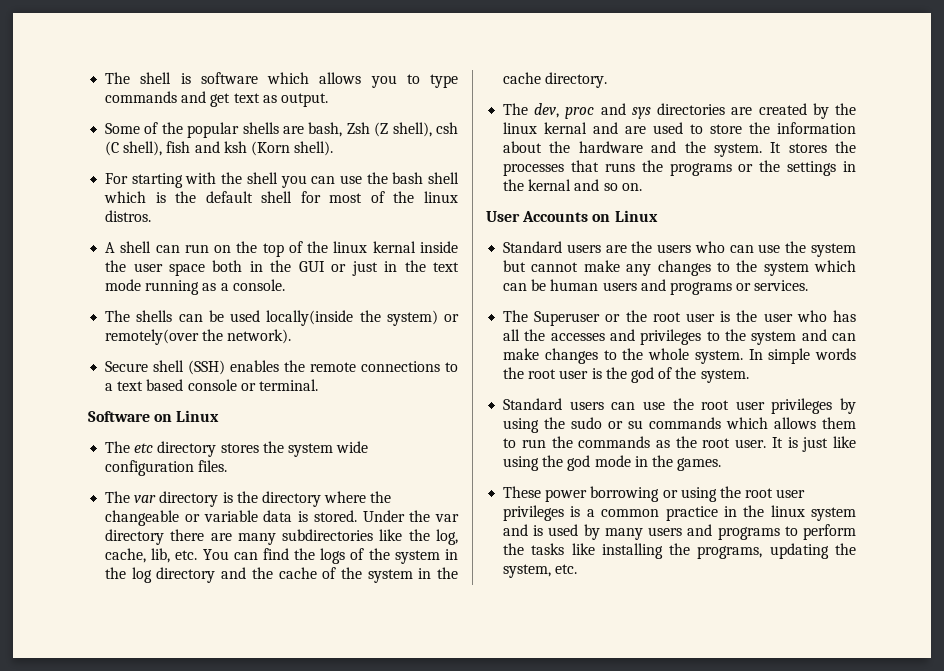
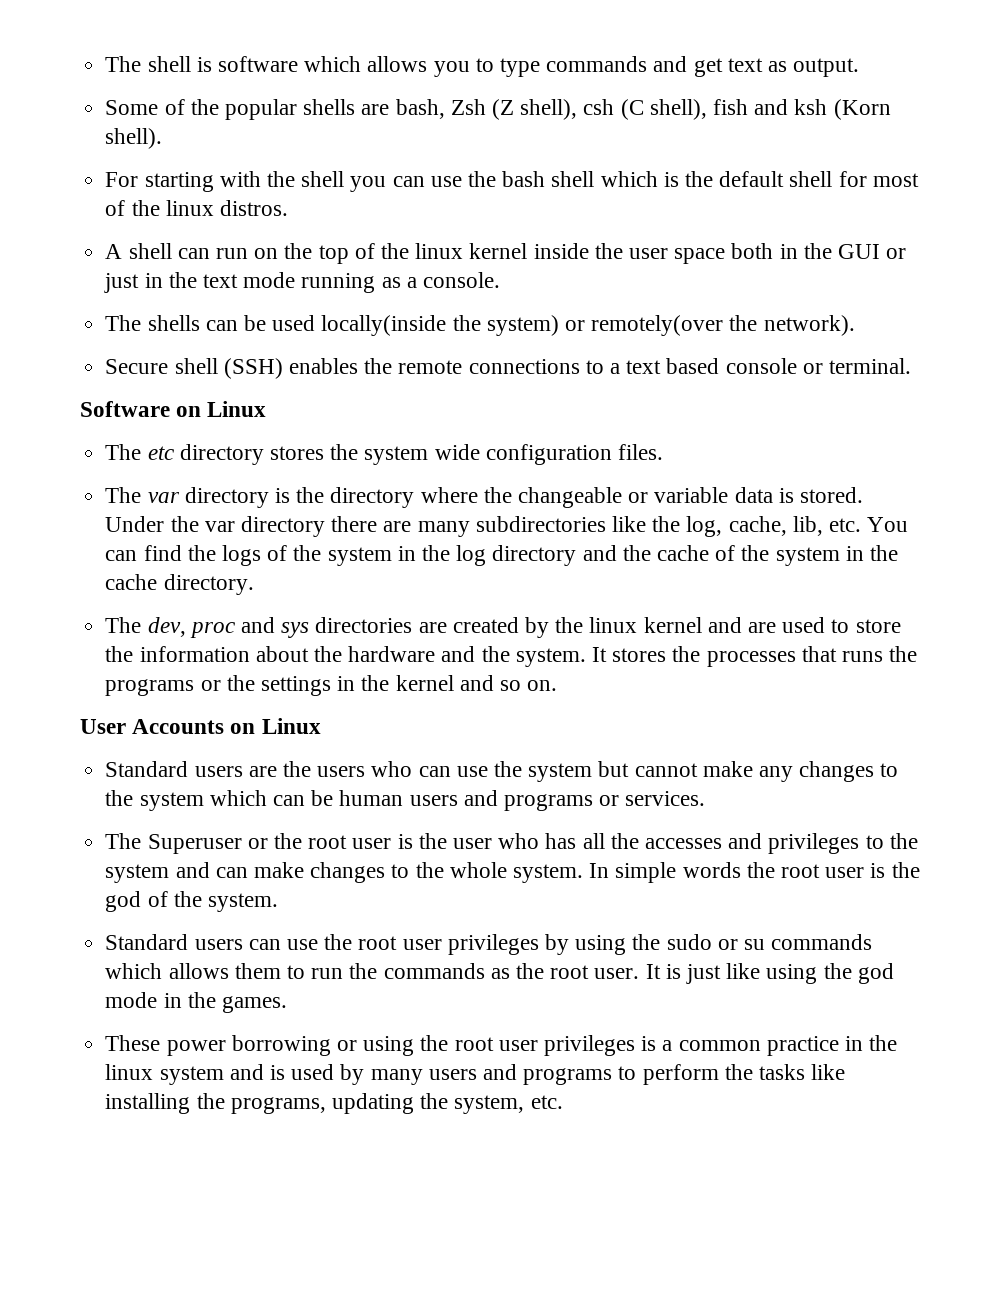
- A shell can run on the top of the linux kernal inside the user space both in the GUI or just in the text mode running as a console.
+ A shell can run on the top of the linux kernel inside the user space both in the GUI or just in the text mode running as a console.
- The dev, proc and sys directories are created by the linux kernal and are used to store the information about the hardware and the system.
+ The dev, proc and sys directories are created by the linux kernel and are used to store the information about the hardware and the system.
- It stores the processes that runs the programs or the settings in the kernal and so on.
+ It stores the processes that runs the programs or the settings in the kernel and so on.

